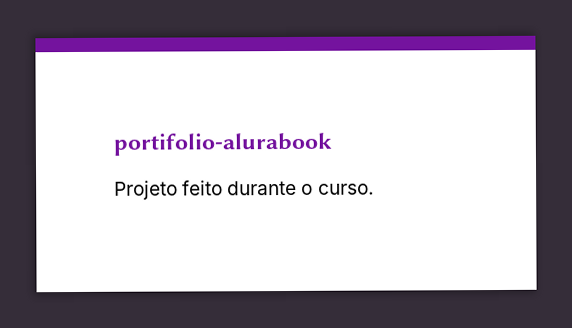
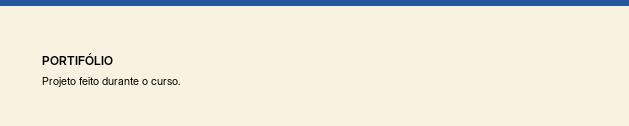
- portifolio-alurabook
+ PORTIFÓLIO

